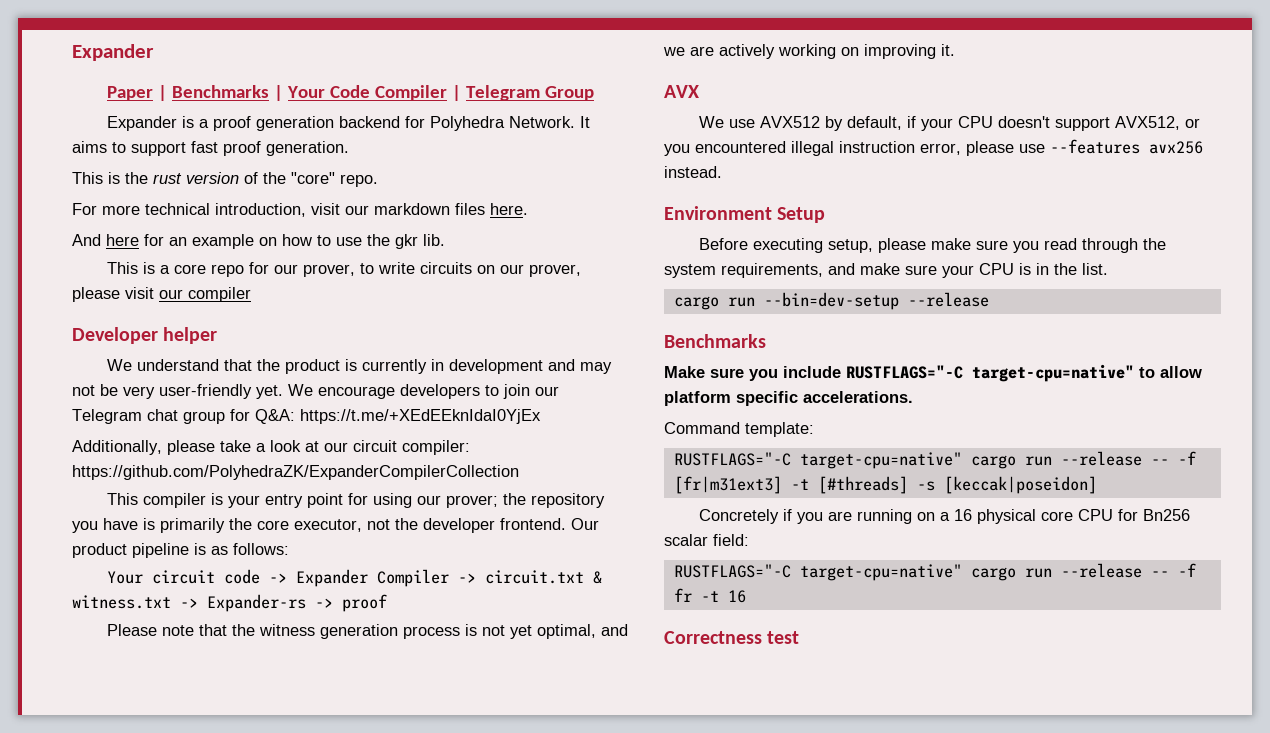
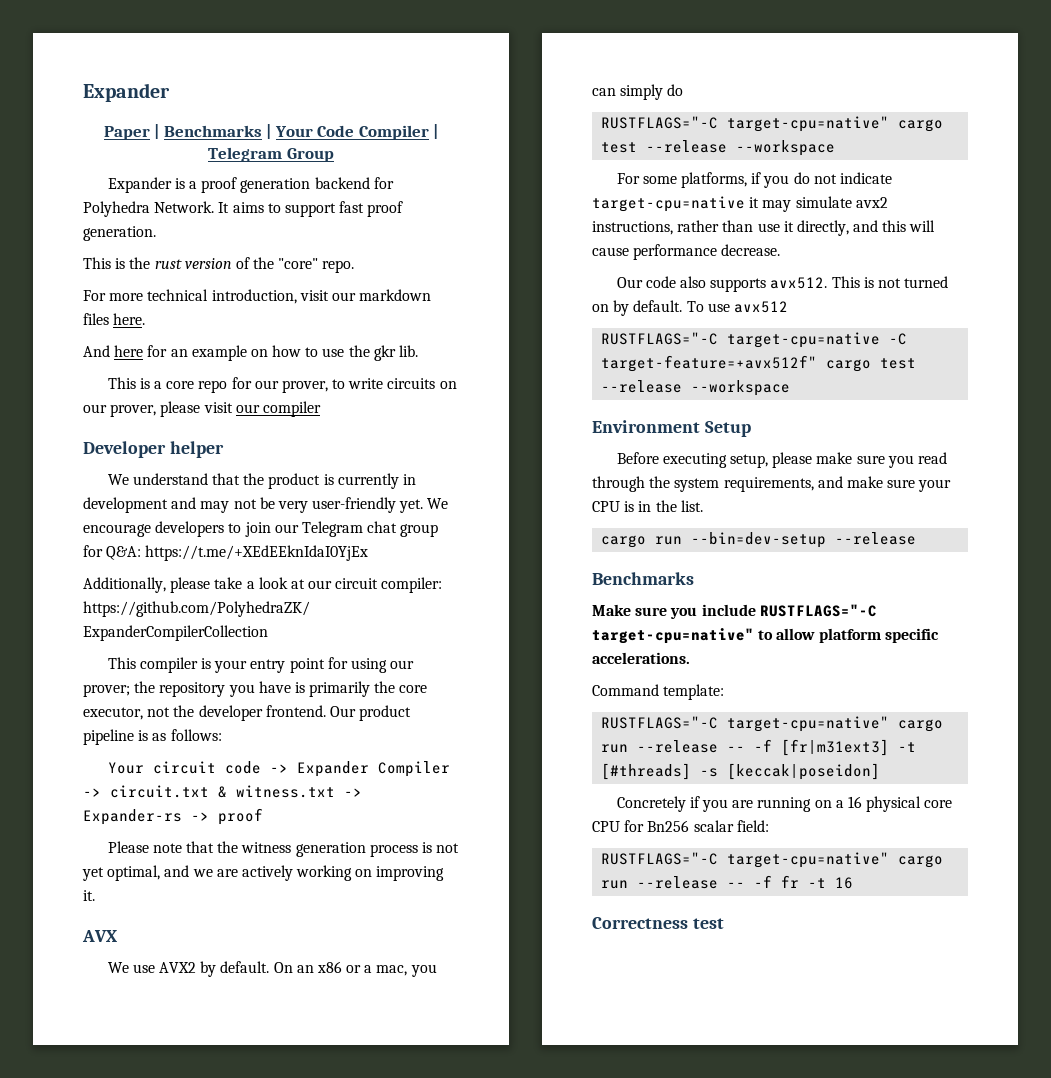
- We use AVX512 by default, if your CPU doesn't support AVX512, or you encountered illegal instruction error, please use --features avx256 instead.
+ We use AVX2 by default. On an x86 or a mac, you can simply do
+ RUSTFLAGS="-C target-cpu=native" cargo test --release --workspace
+ For some platforms, if you do not indicate target-cpu=native it may simulate avx2 instructions, rather than use it directly, and this will cause performance decrease.
+ Our code also supports avx512. This is not turned on by default. To use avx512
+ RUSTFLAGS="-C target-cpu=native -C target-feature=+avx512f" cargo test --release --workspace

